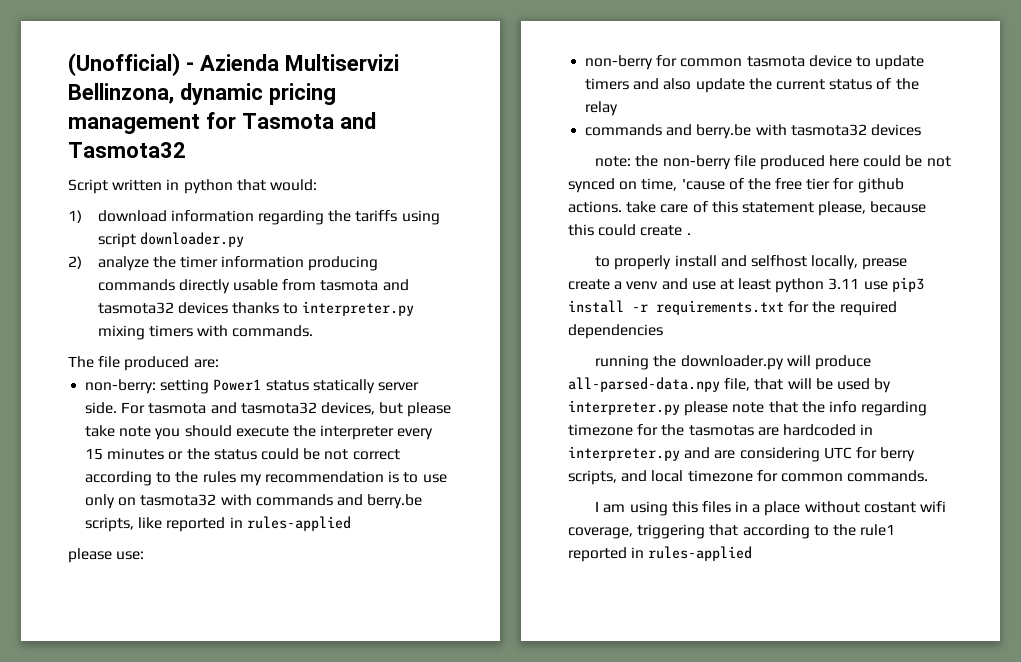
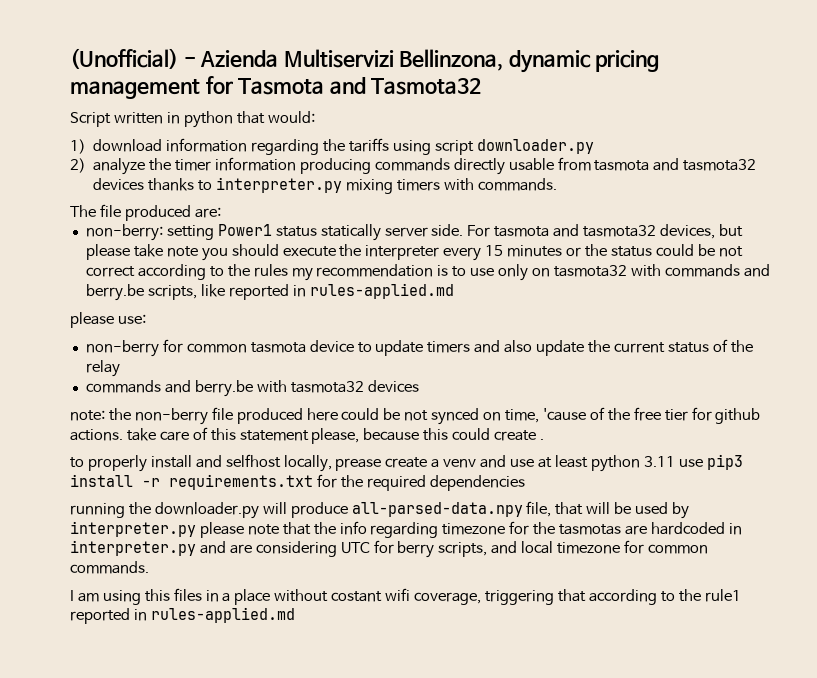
- For tasmota and tasmota32 devices, but please take note you should execute the interpreter every 15 minutes or the status could be not correct according to the rules my recommendation is to use only on tasmota32 with commands and berry.be scripts, like reported in rules-applied
+ For tasmota and tasmota32 devices, but please take note you should execute the interpreter every 15 minutes or the status could be not correct according to the rules my recommendation is to use only on tasmota32 with commands and berry.be scripts, like reported in rules-applied.md
- I am using this files in a place without costant wifi coverage, triggering that according to the rule1 reported in rules-applied
+ I am using this files in a place without costant wifi coverage, triggering that according to the rule1 reported in rules-applied.md

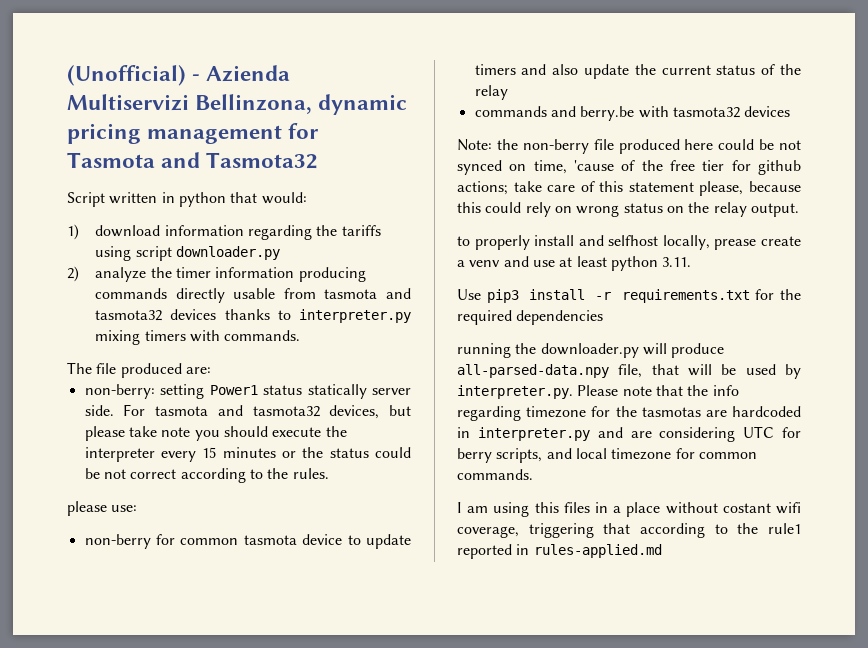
- For tasmota and tasmota32 devices, but please take note you should execute the interpreter every 15 minutes or the status could be not correct according to the rules my recommendation is to use only on tasmota32 with commands and berry.be scripts, like reported in rules-applied.md
+ For tasmota and tasmota32 devices, but please take note you should execute the interpreter every 15 minutes or the status could be not correct according to the rules.
- note: the non-berry file produced here could be not synced on time, 'cause of the free tier for github actions. take care of this statement please, because this could create .
+ Note: the non-berry file produced here could be not synced on time, 'cause of the free tier for github actions; take care of this statement please, because this could rely on wrong status on the relay output.
- to properly install and selfhost locally, prease create a venv and use at least python 3.11 use pip3 install -r requirements.txt for the required dependencies
+ to properly install and selfhost locally, prease create a venv and use at least python 3.11.
+ Use pip3 install -r requirements.txt for the required dependencies
- running the downloader.py will produce all-parsed-data.npy file, that will be used by interpreter.py please note that the info regarding timezone for the tasmotas are hardcoded in interpreter.py and are considering UTC for berry scripts, and local timezone for common commands.
+ running the downloader.py will produce all-parsed-data.npy file, that will be used by interpreter.py. Please note that the info regarding timezone for the tasmotas are hardcoded in interpreter.py and are considering UTC for berry scripts, and local timezone for common commands.

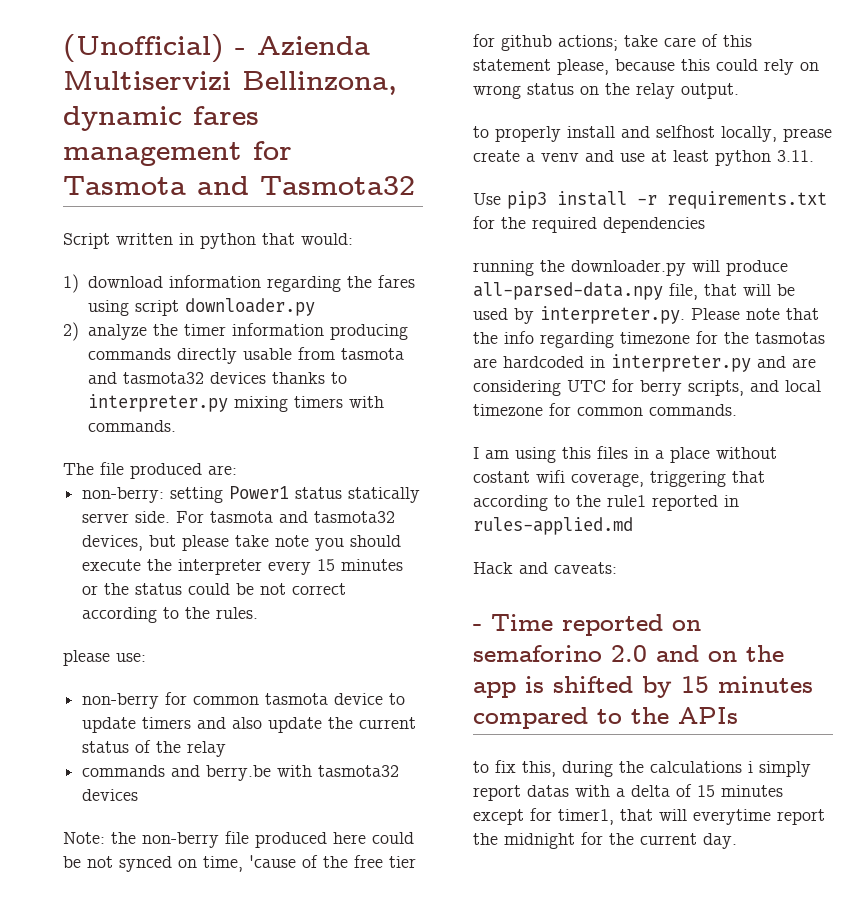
- (Unofficial) - Azienda Multiservizi Bellinzona, dynamic pricing management for Tasmota and Tasmota32
+ (Unofficial) - Azienda Multiservizi Bellinzona, dynamic fares management for Tasmota and Tasmota32
- 1) download information regarding the tariffs using script downloader.py
+ 1) download information regarding the fares using script downloader.py
+ Hack and caveats:
+ - Time reported on semaforino 2.0 and on the app is shifted by 15 minutes compared to the APIs
+ to fix this, during the calculations i simply report datas with a delta of 15 minutes except for timer1, that will everytime report the midnight for the current day.

